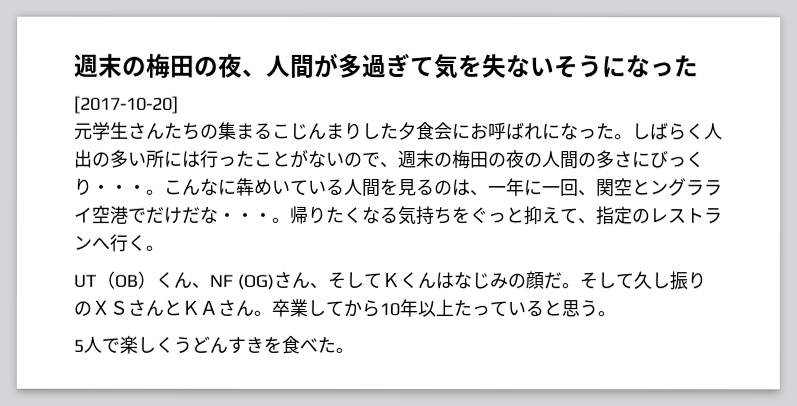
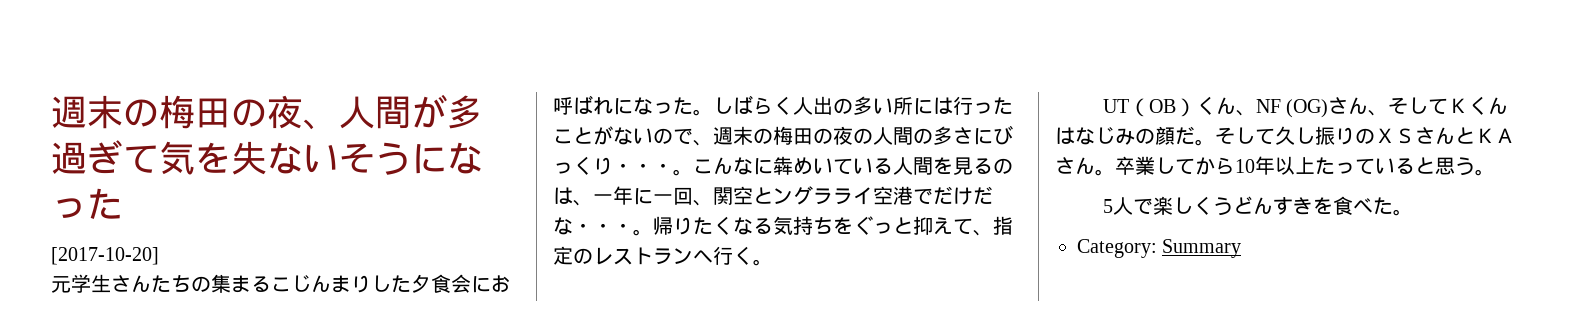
+ Category: Summary

